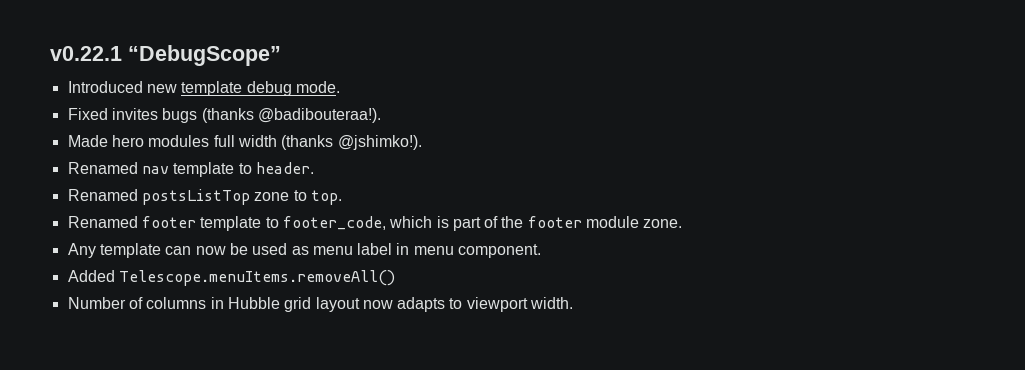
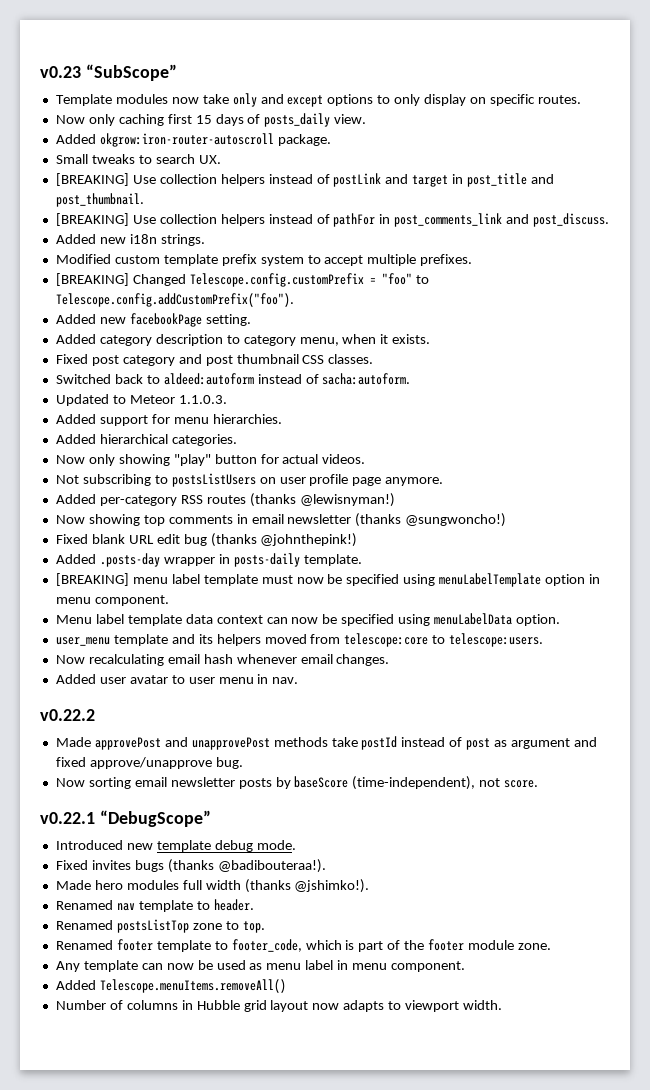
+ v0.23 “SubScope”
+ Template modules now take only and except options to only display on specific routes.
+ Now only caching first 15 days of posts_daily view.
+ Added okgrow:iron-router-autoscroll package.
+ Small tweaks to search UX.
+ [BREAKING] Use collection helpers instead of postLink and target in post_title and post_thumbnail.
+ [BREAKING] Use collection helpers instead of pathFor in post_comments_link and post_discuss.
+ Added new i18n strings.
+ Modified custom template prefix system to accept multiple prefixes.
+ [BREAKING] Changed Telescope.config.customPrefix = "foo" to Telescope.config.addCustomPrefix("foo").
+ Added new facebookPage setting.
+ Added category description to category menu, when it exists.
+ Fixed post category and post thumbnail CSS classes.
+ Switched back to aldeed:autoform instead of sacha:autoform.
+ Updated to Meteor 1.1.0.3.
+ Added support for menu hierarchies.
+ Added hierarchical categories.
+ Now only showing "play" button for actual videos.
+ Not subscribing to postsListUsers on user profile page anymore.
+ Added per-category RSS routes (thanks @lewisnyman!)
+ Now showing top comments in email newsletter (thanks @sungwoncho!)
+ Fixed blank URL edit bug (thanks @johnthepink!)
+ Added .posts-day wrapper in posts-daily template.
+ [BREAKING] menu label template must now be specified using menuLabelTemplate option in menu component.
+ Menu label template data context can now be specified using menuLabelData option.
+ user_menu template and its helpers moved from telescope:core to telescope:users.
+ Now recalculating email hash whenever email changes.
+ Added user avatar to user menu in nav.
+ v0.22.2
+ Made approvePost and unapprovePost methods take postId instead of post as argument and fixed approve/unapprove bug.
+ Now sorting email newsletter posts by baseScore (time-independent), not score.

